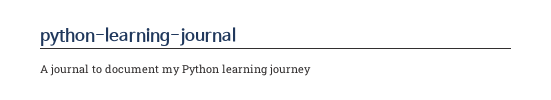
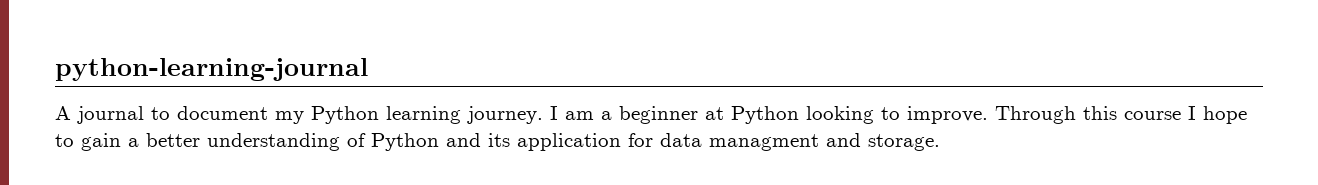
- A journal to document my Python learning journey
+ A journal to document my Python learning journey. I am a beginner at Python looking to improve. Through this course I hope to gain a better understanding of Python and its application for data managment and storage.

